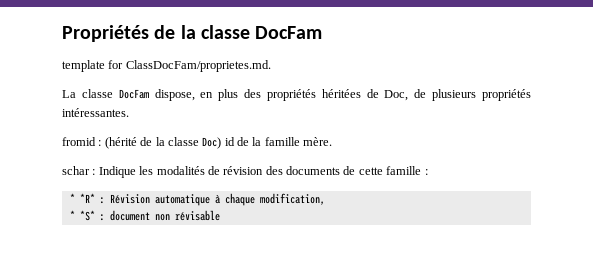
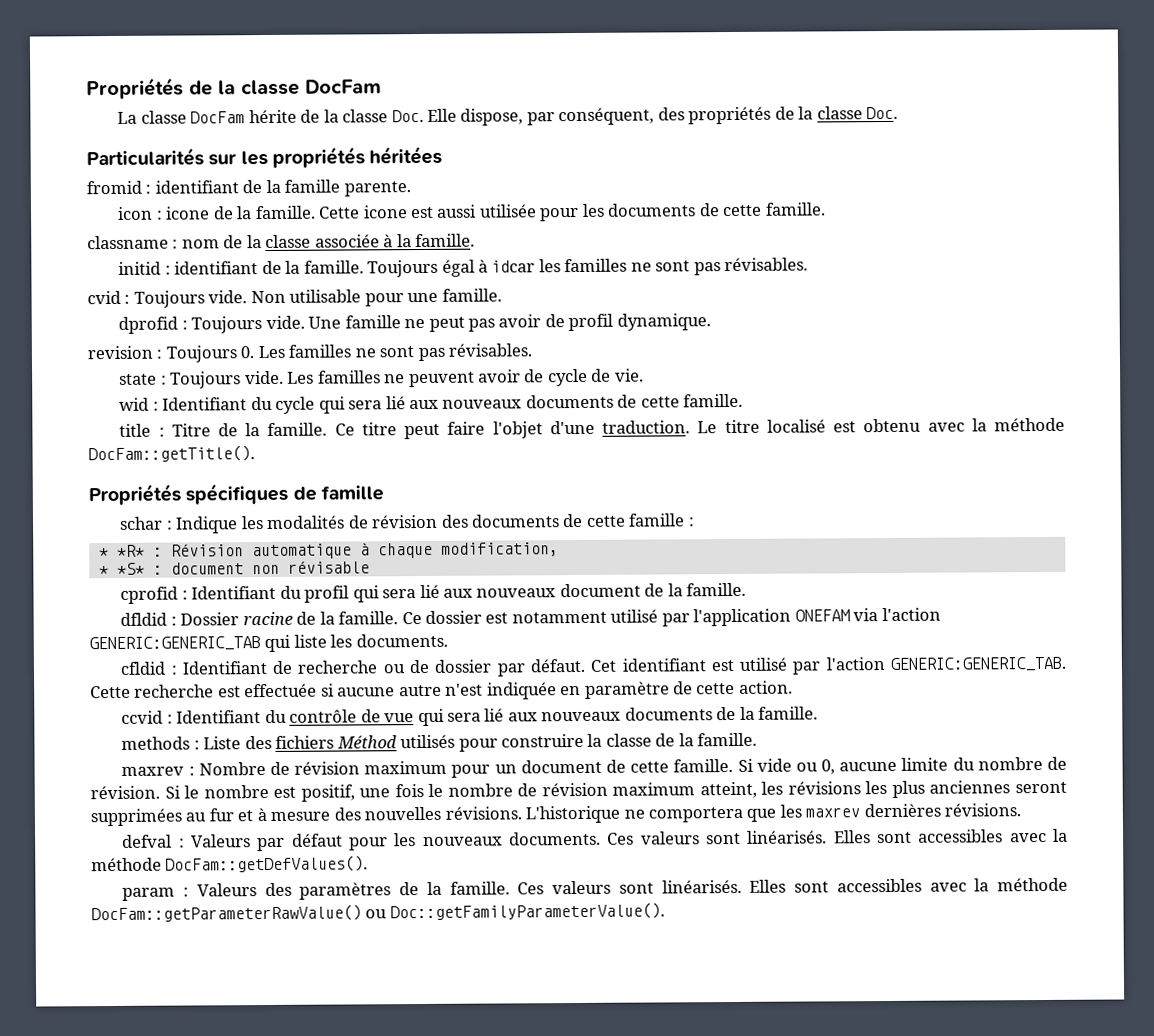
- template for ClassDocFam/proprietes.md.
- La classe DocFam dispose, en plus des propriétés héritées de Doc, de plusieurs propriétés intéressantes.
- fromid : (hérité de la classe Doc) id de la famille mère.
+ La classe DocFam hérite de la classe Doc. Elle dispose, par conséquent, des propriétés de la classe Doc.
+ Particularités sur les propriétés héritées
+ fromid : identifiant de la famille parente.
+ icon : icone de la famille. Cette icone est aussi utilisée pour les documents de cette famille.
+ classname : nom de la classe associée à la famille.
+ initid : identifiant de la famille. Toujours égal à idcar les familles ne sont pas révisables.
+ cvid : Toujours vide. Non utilisable pour une famille.
+ dprofid : Toujours vide. Une famille ne peut pas avoir de profil dynamique.
+ revision : Toujours 0. Les familles ne sont pas révisables.
+ state : Toujours vide. Les familles ne peuvent avoir de cycle de vie.
+ wid : Identifiant du cycle qui sera lié aux nouveaux documents de cette famille.
+ title : Titre de la famille. Ce titre peut faire l'objet d'une traduction. Le titre localisé est obtenu avec la méthode DocFam::getTitle().
+ Propriétés spécifiques de famille
+ cprofid : Identifiant du profil qui sera lié aux nouveaux document de la famille.
+ dfldid : Dossier racine de la famille. Ce dossier est notamment utilisé par l'application ONEFAM via l'action GENERIC:GENERIC_TAB qui liste les documents.
+ cfldid : Identifiant de recherche ou de dossier par défaut. Cet identifiant est utilisé par l'action GENERIC:GENERIC_TAB. Cette recherche est effectuée si aucune autre n'est indiquée en paramètre de cette action.
+ ccvid : Identifiant du contrôle de vue qui sera lié aux nouveaux documents de la famille.
+ methods : Liste des fichiers Méthod utilisés pour construire la classe de la famille.
+ maxrev : Nombre de révision maximum pour un document de cette famille. Si vide ou 0, aucune limite du nombre de révision. Si le nombre est positif, une fois le nombre de révision maximum atteint, les révisions les plus anciennes seront supprimées au fur et à mesure des nouvelles révisions. L'historique ne comportera que les maxrev dernières révisions.
+ defval : Valeurs par défaut pour les nouveaux documents. Ces valeurs sont linéarisés. Elles sont accessibles avec la méthode DocFam::getDefValues().
+ param : Valeurs des paramètres de la famille. Ces valeurs sont linéarisés. Elles sont accessibles avec la méthode DocFam::getParameterRawValue() ou Doc::getFamilyParameterValue().

